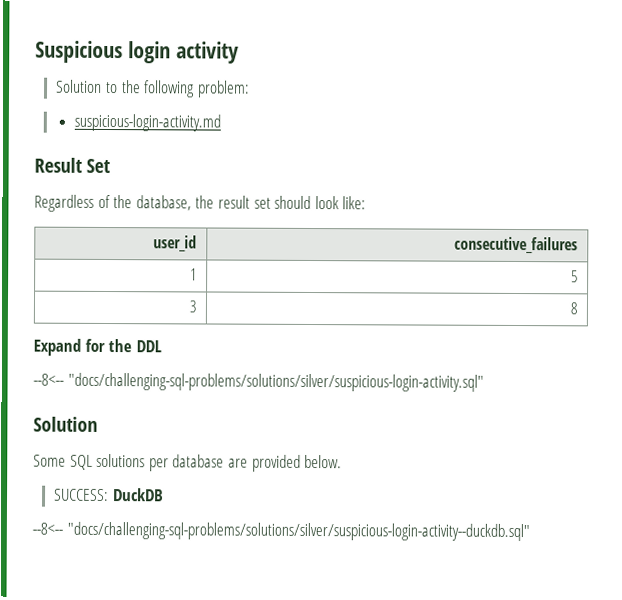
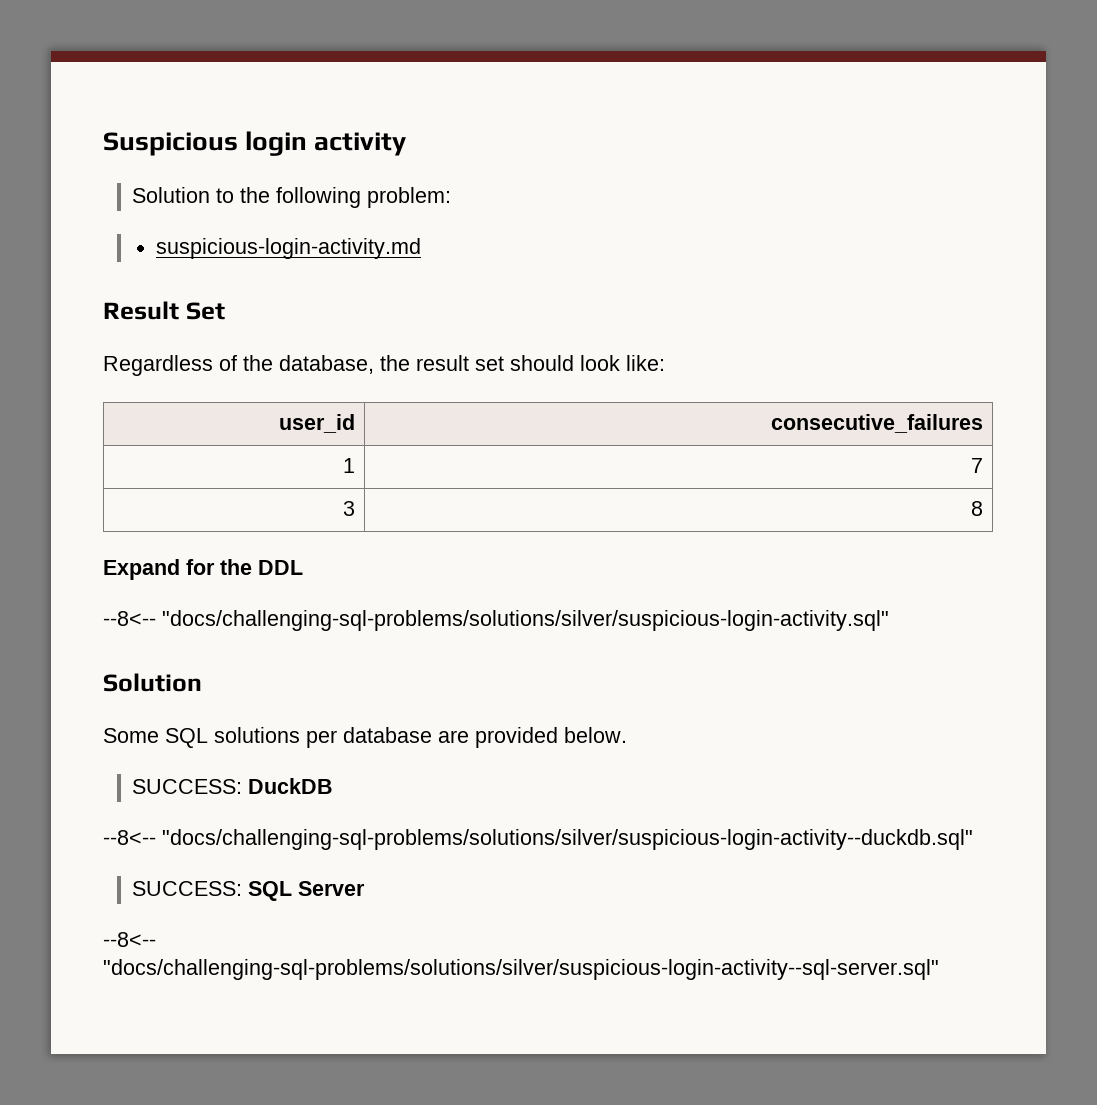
- 1 | 5
+ 1 | 7
+ SUCCESS: SQL Server
+ --8<-- "docs/challenging-sql-problems/solutions/silver/suspicious-login-activity--sql-server.sql"

